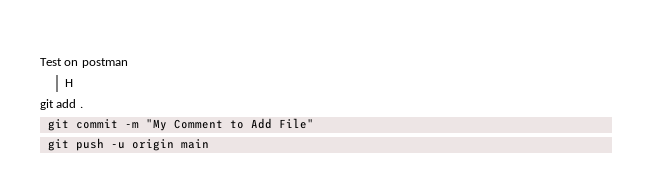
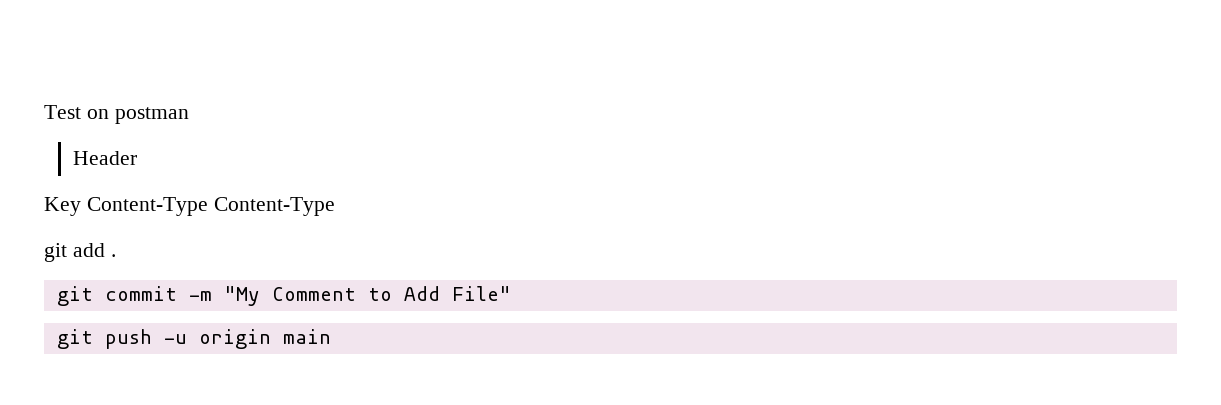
- H
+ Header
+ Key Content-Type Content-Type

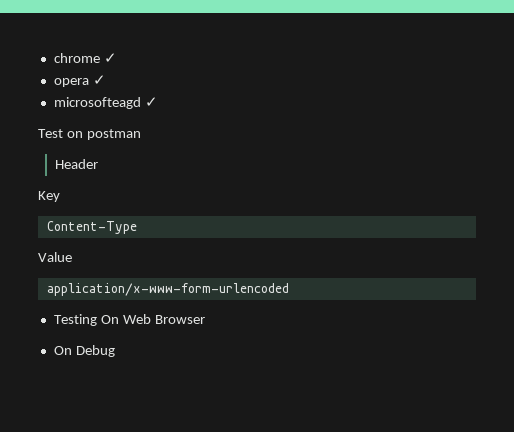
+ chrome ✓
+ opera ✓
+ microsofteagd ✓
- Key Content-Type Content-Type
+ Key
+ Content-Type
- git add .
- git commit -m "My Comment to Add File"
- git push -u origin main
+ Value
+ application/x-www-form-urlencoded
+ Testing On Web Browser
+ On Debug

